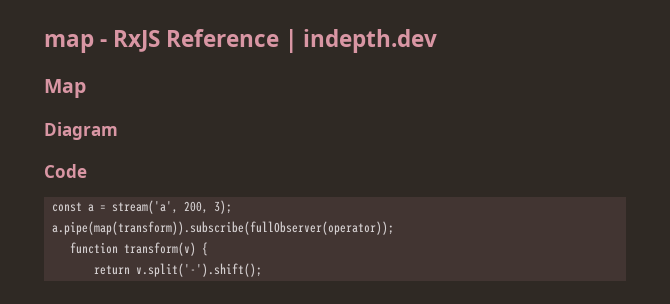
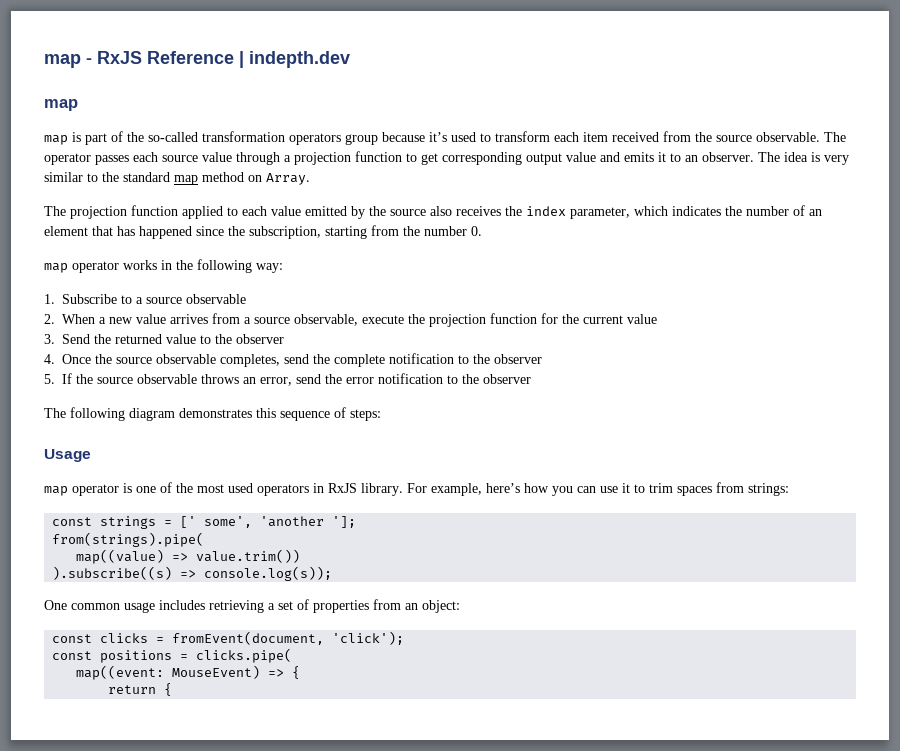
  map - RxJS Reference | indepth.dev
- Map
- Diagram
- Code
- const a = stream('a', 200, 3);
- a.pipe(map(transform)).subscribe(fullObserver(operator));
- function transform(v) {
+ map
+ map is part of the so-called transformation operators group because it’s used to transform each item received from the source observable. The operator passes each source value through a projection function to get corresponding output value and emits it to an observer. The idea is very similar to the standard map method on Array.
+ The projection function applied to each value emitted by the source also receives the index parameter, which indicates the number of an element that has happened since the subscription, starting from the number 0.
+ map operator works in the following way:
+ 1. Subscribe to a source observable
+ 2. When a new value arrives from a source observable, execute the projection function for the current value
+ 3. Send the returned value to the observer
+ 4. Once the source observable completes, send the complete notification to the observer
+ 5. If the source observable throws an error, send the error notification to the observer
+ The following diagram demonstrates this sequence of steps:
+ Usage
+ map operator is one of the most used operators in RxJS library. For example, here’s how you can use it to trim spaces from strings:
+ const strings = [' some', 'another '];
+ from(strings).pipe(
+ map((value) => value.trim())
+ ).subscribe((s) => console.log(s));
+ One common usage includes retrieving a set of properties from an object:
+ const clicks = fromEvent(document, 'click');
+ const positions = clicks.pipe(
+ map((event: MouseEvent) => {
- return v.split('-').shift();
+ return {

